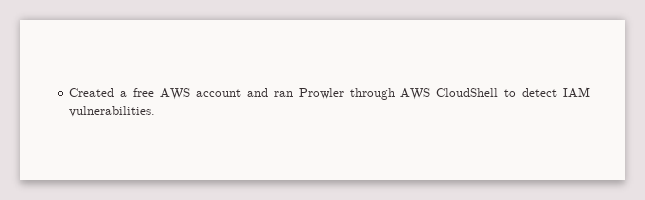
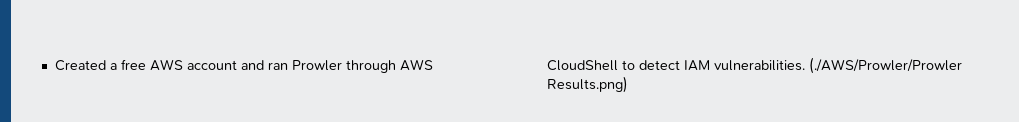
+ (./AWS/Prowler/Prowler Results.png)

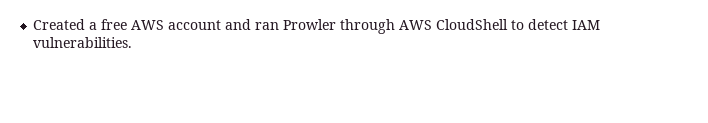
- (./AWS/Prowler/Prowler Results.png)

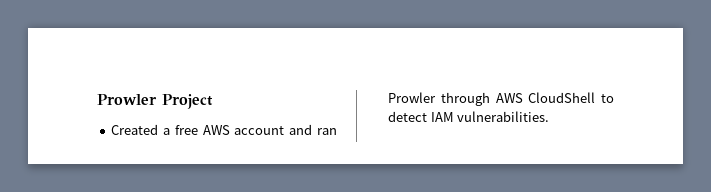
+ Prowler Project

